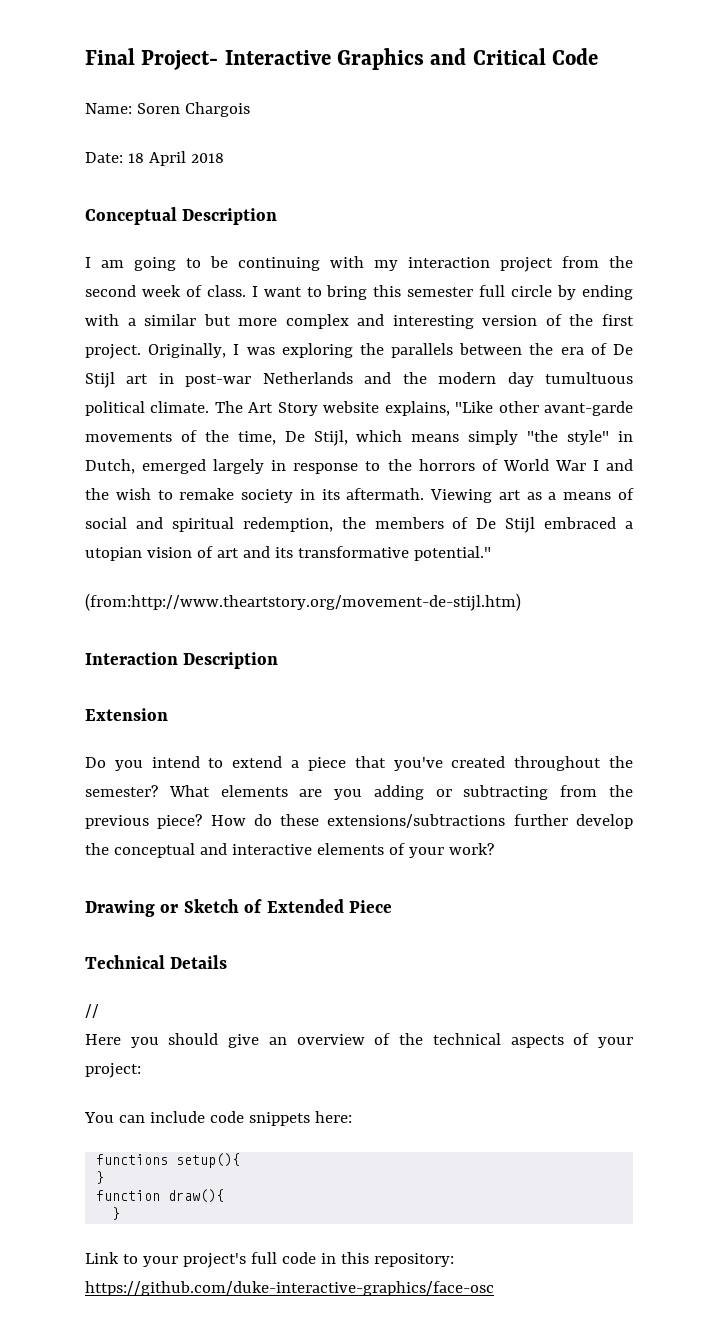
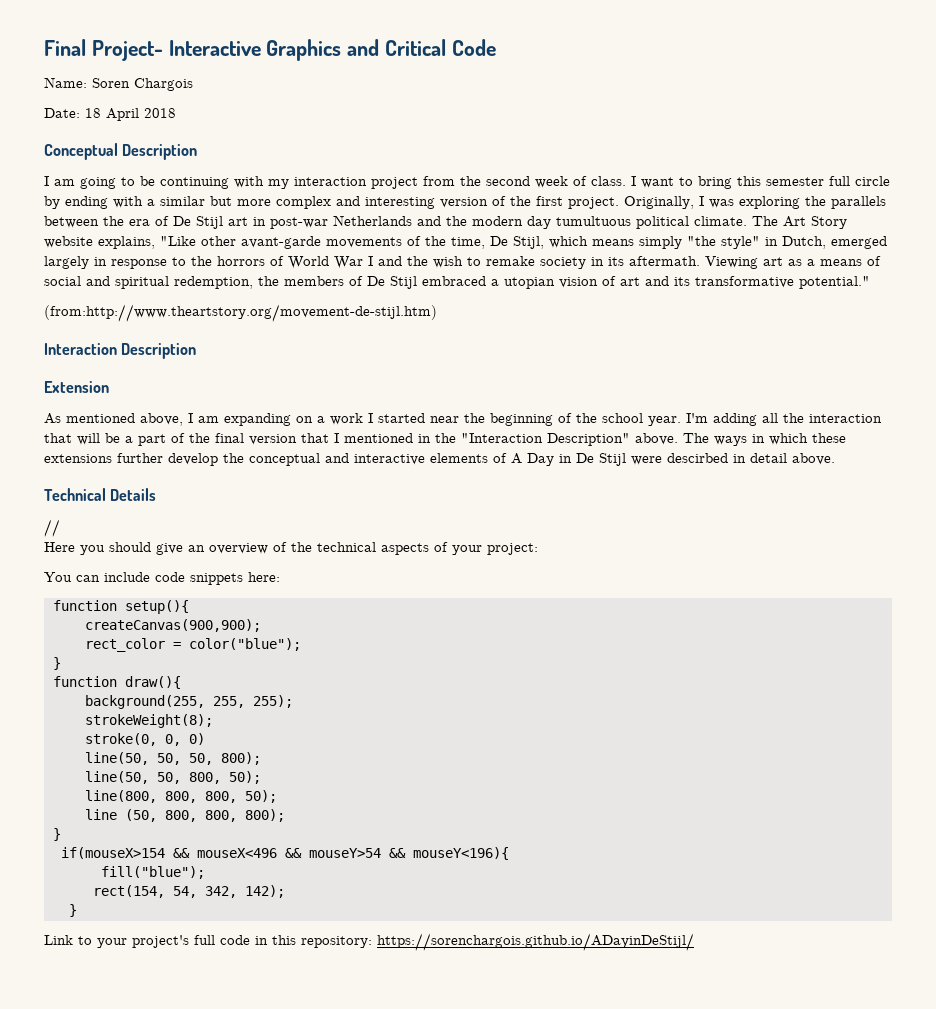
- Do you intend to extend a piece that you've created throughout the semester? What elements are you adding or subtracting from the previous piece? How do these extensions/subtractions further develop the conceptual and interactive elements of your work?
- Drawing or Sketch of Extended Piece
+ As mentioned above, I am expanding on a work I started near the beginning of the school year. I'm adding all the interaction that will be a part of the final version that I mentioned in the "Interaction Description" above. The ways in which these extensions further develop the conceptual and interactive elements of A Day in De Stijl were descirbed in detail above.
- functions setup(){
+ function setup(){
+ createCanvas(900,900);
+ rect_color = color("blue");
+ background(255, 255, 255);
+ strokeWeight(8);
+ stroke(0, 0, 0)
+ line(50, 50, 50, 800);
+ line(50, 50, 800, 50);
+ line(800, 800, 800, 50);
+ line (50, 800, 800, 800);
+ }
+ if(mouseX>154 && mouseX<496 && mouseY>54 && mouseY<196){
+ fill("blue");
+ rect(154, 54, 342, 142);
- Link to your project's full code in this repository: https://github.com/duke-interactive-graphics/face-osc
+ Link to your project's full code in this repository: https://sorenchargois.github.io/ADayinDeStijl/

